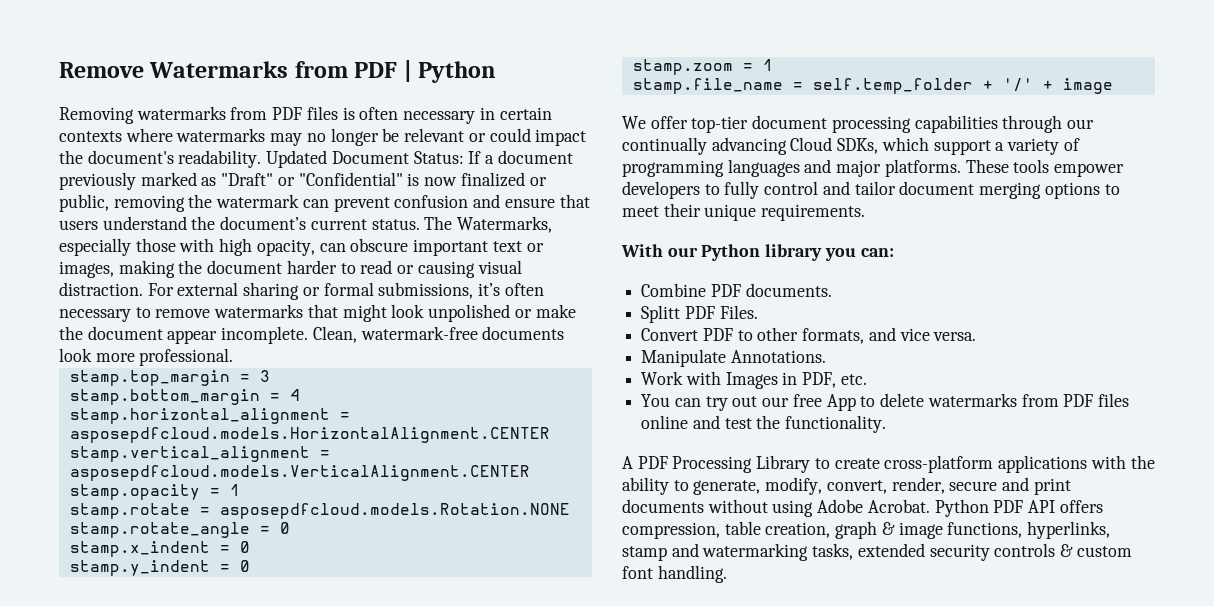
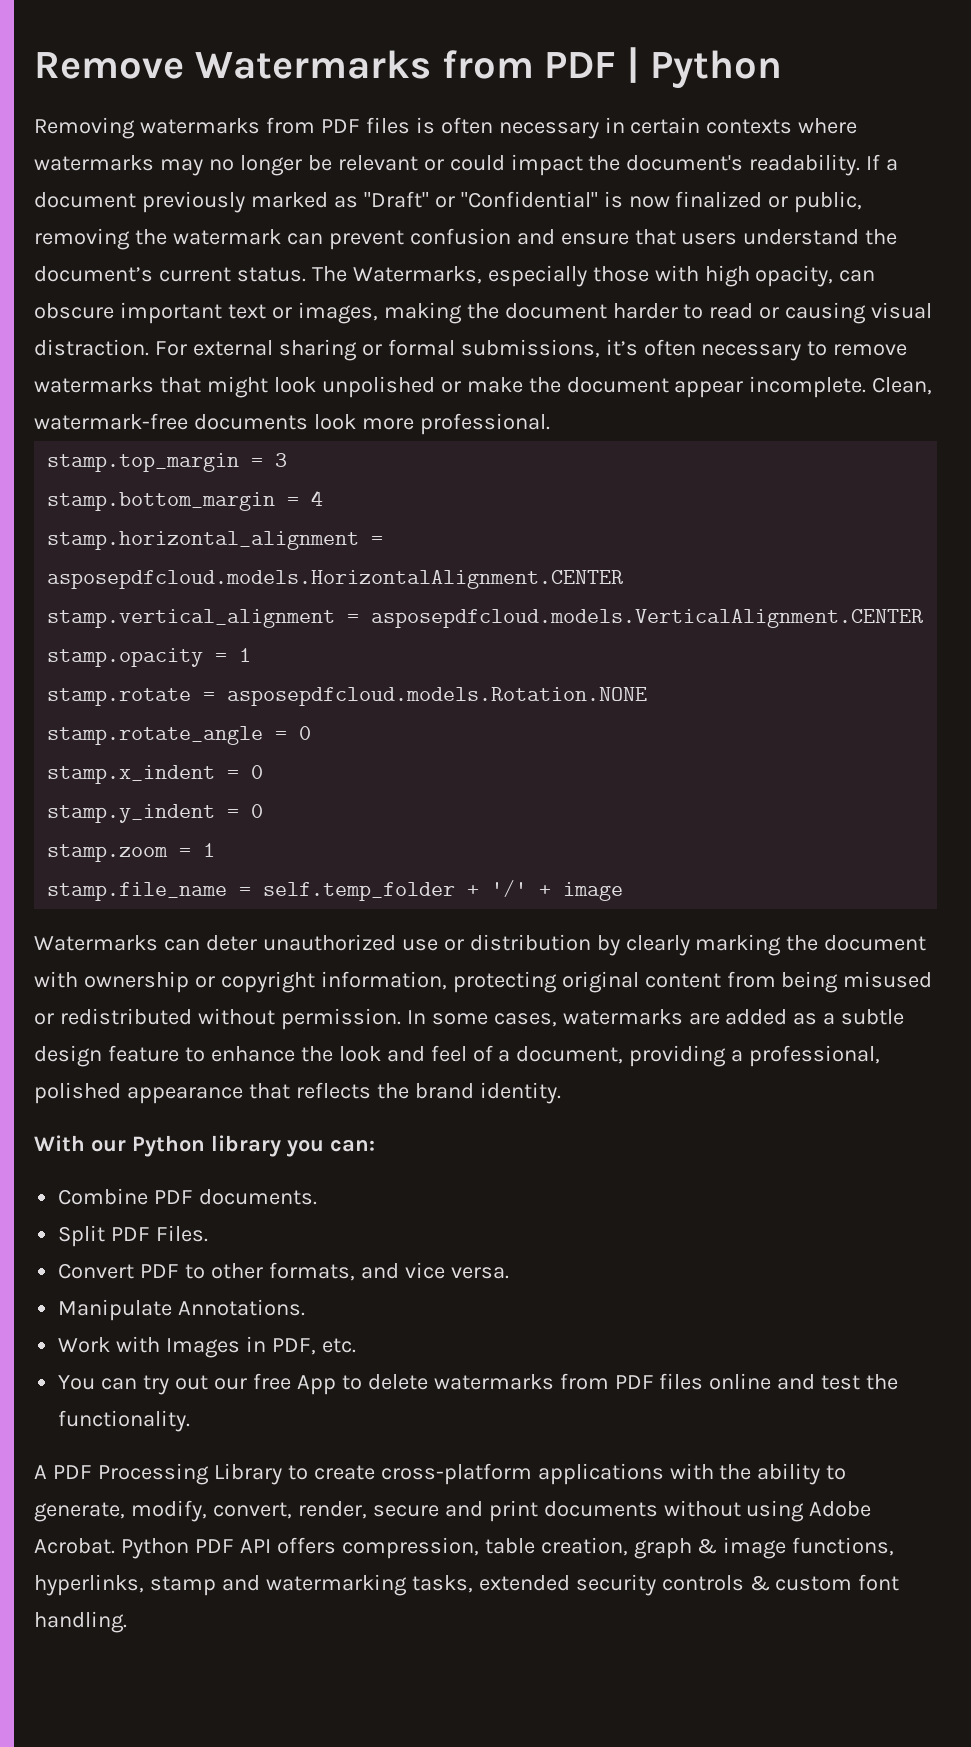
- Updated Document Status: If a document previously marked as "Draft" or "Confidential" is now finalized or public, removing the watermark can prevent confusion and ensure that users understand the document’s current status.
+ If a document previously marked as "Draft" or "Confidential" is now finalized or public, removing the watermark can prevent confusion and ensure that users understand the document’s current status.
- We offer top-tier document processing capabilities through our continually advancing Cloud SDKs, which support a variety of programming languages and major platforms. These tools empower developers to fully control and tailor document merging options to meet their unique requirements.
+ Watermarks can deter unauthorized use or distribution by clearly marking the document with ownership or copyright information, protecting original content from being misused or redistributed without permission. In some cases, watermarks are added as a subtle design feature to enhance the look and feel of a document, providing a professional, polished appearance that reflects the brand identity.
- Splitt PDF Files.
+ Split PDF Files.

